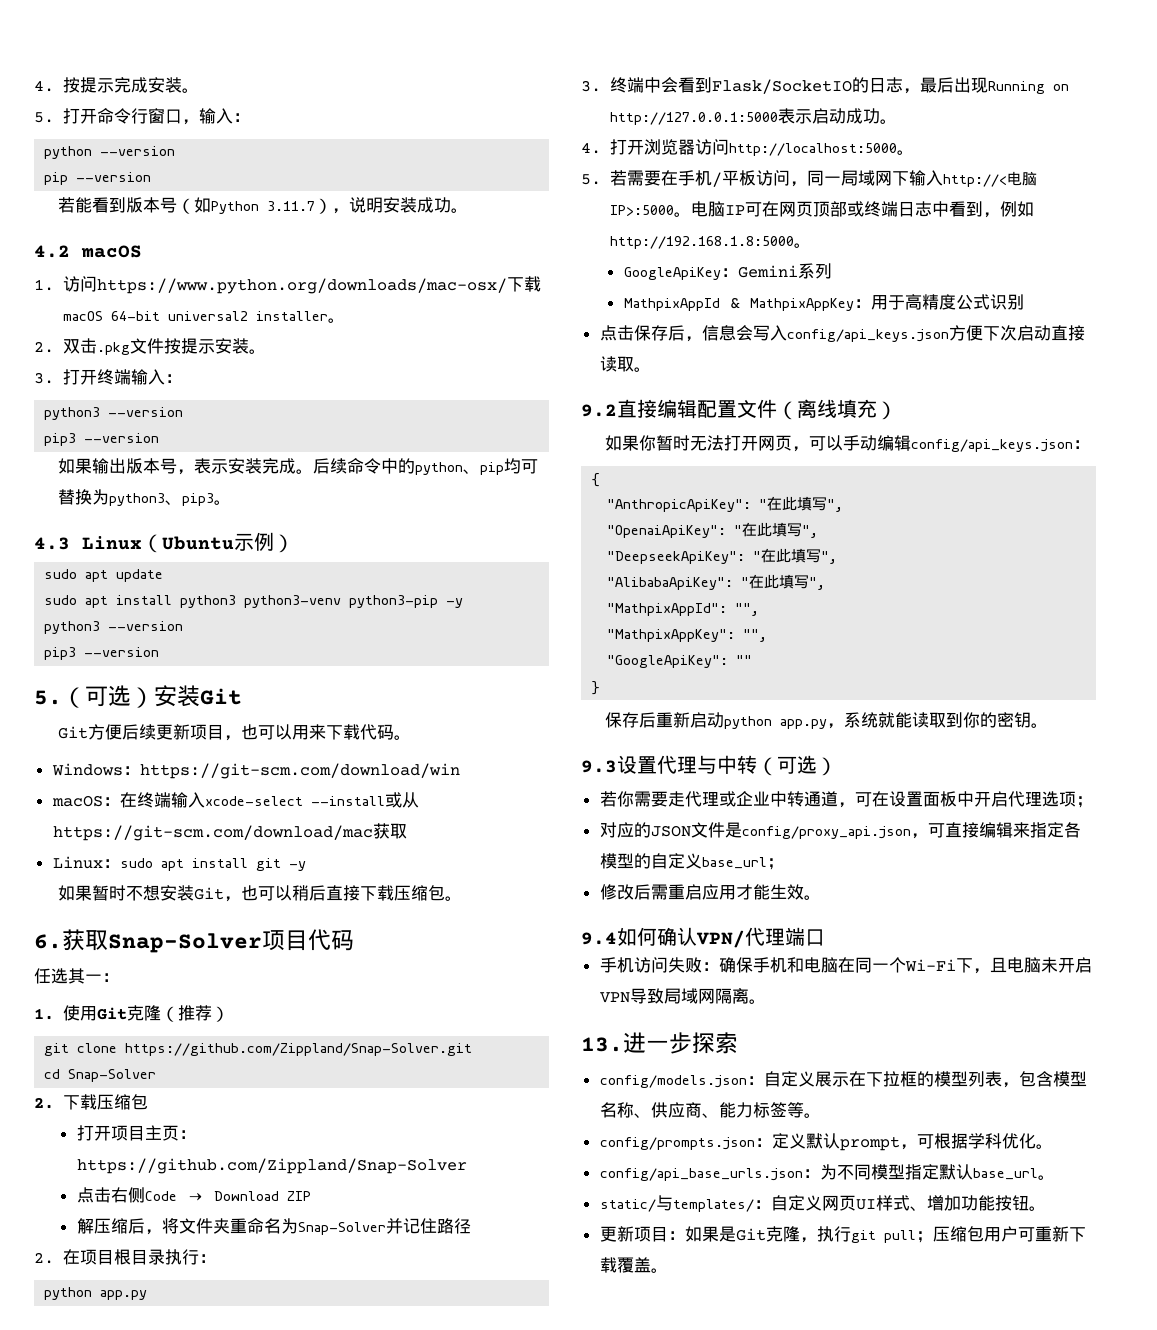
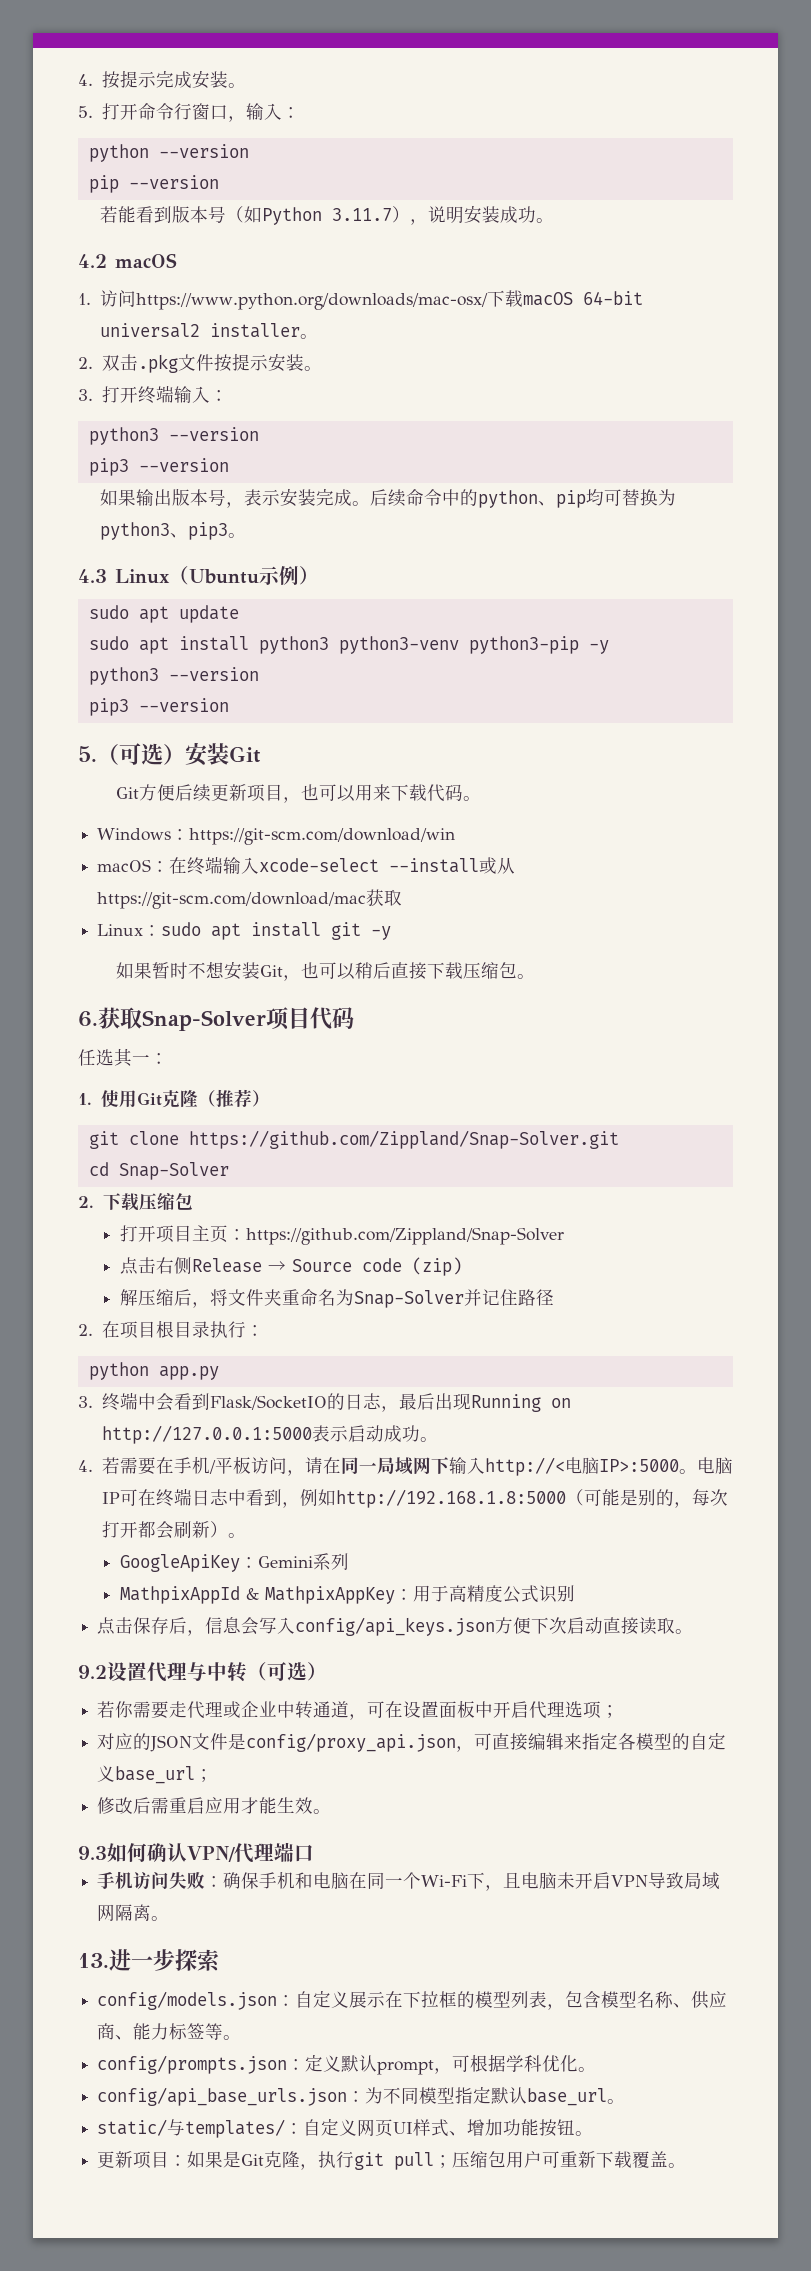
- 点击右侧Code → Download ZIP
+ 点击右侧Release → Source code (zip)
- 4.打开浏览器访问http://localhost:5000。
- 5.若需要在手机/平板访问，同一局域网下输入http://<电脑IP>:5000。
+ 4.若需要在手机/平板访问，请在同一局域网下输入http://<电脑IP>:5000。
- 电脑IP可在网页顶部或终端日志中看到，例如http://192.168.1.8:5000。
+ 电脑IP可在终端日志中看到，例如http://192.168.1.8:5000（可能是别的，每次打开都会刷新）。
- 9.2直接编辑配置文件（离线填充）
- 如果你暂时无法打开网页，可以手动编辑config/api_keys.json：
- {
- "AnthropicApiKey": "在此填写",
- "OpenaiApiKey": "在此填写",
- "DeepseekApiKey": "在此填写",
- "AlibabaApiKey": "在此填写",
- "MathpixAppId": "",
- "MathpixAppKey": "",
- "GoogleApiKey": ""
- }
- 保存后重新启动python app.py，系统就能读取到你的密钥。
- 9.3设置代理与中转（可选）
+ 9.2设置代理与中转（可选）
- 9.4如何确认VPN/代理端口
+ 9.3如何确认VPN/代理端口

